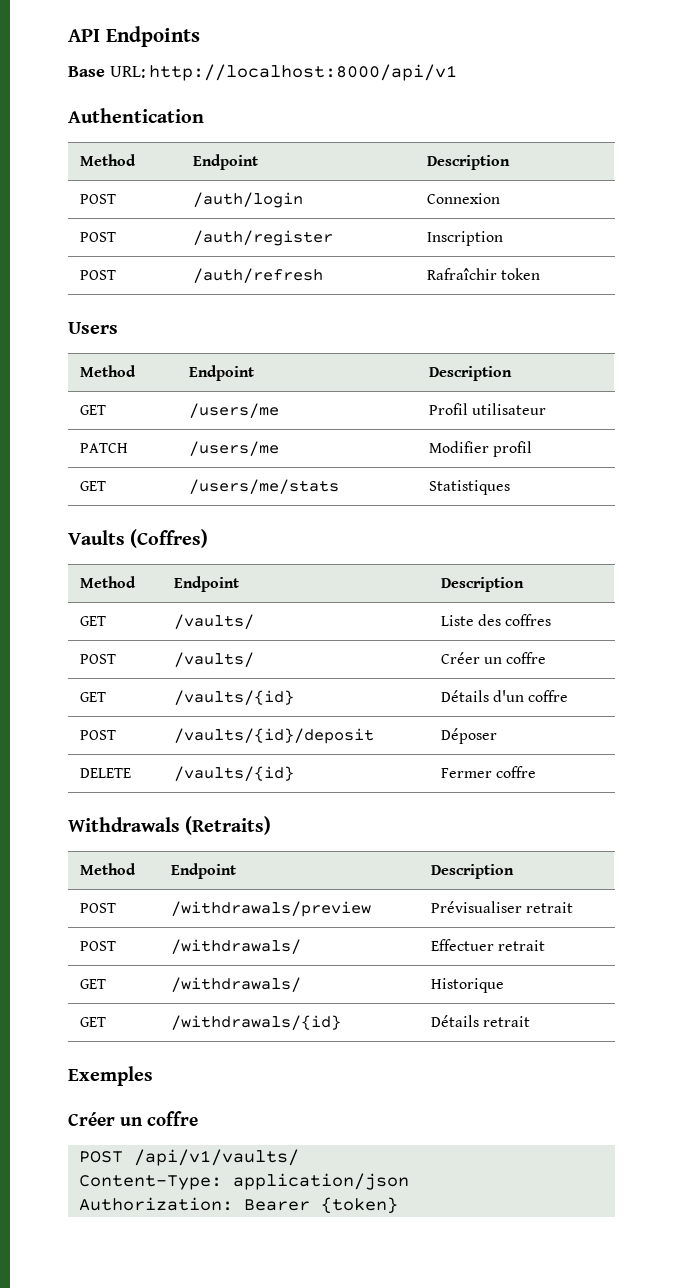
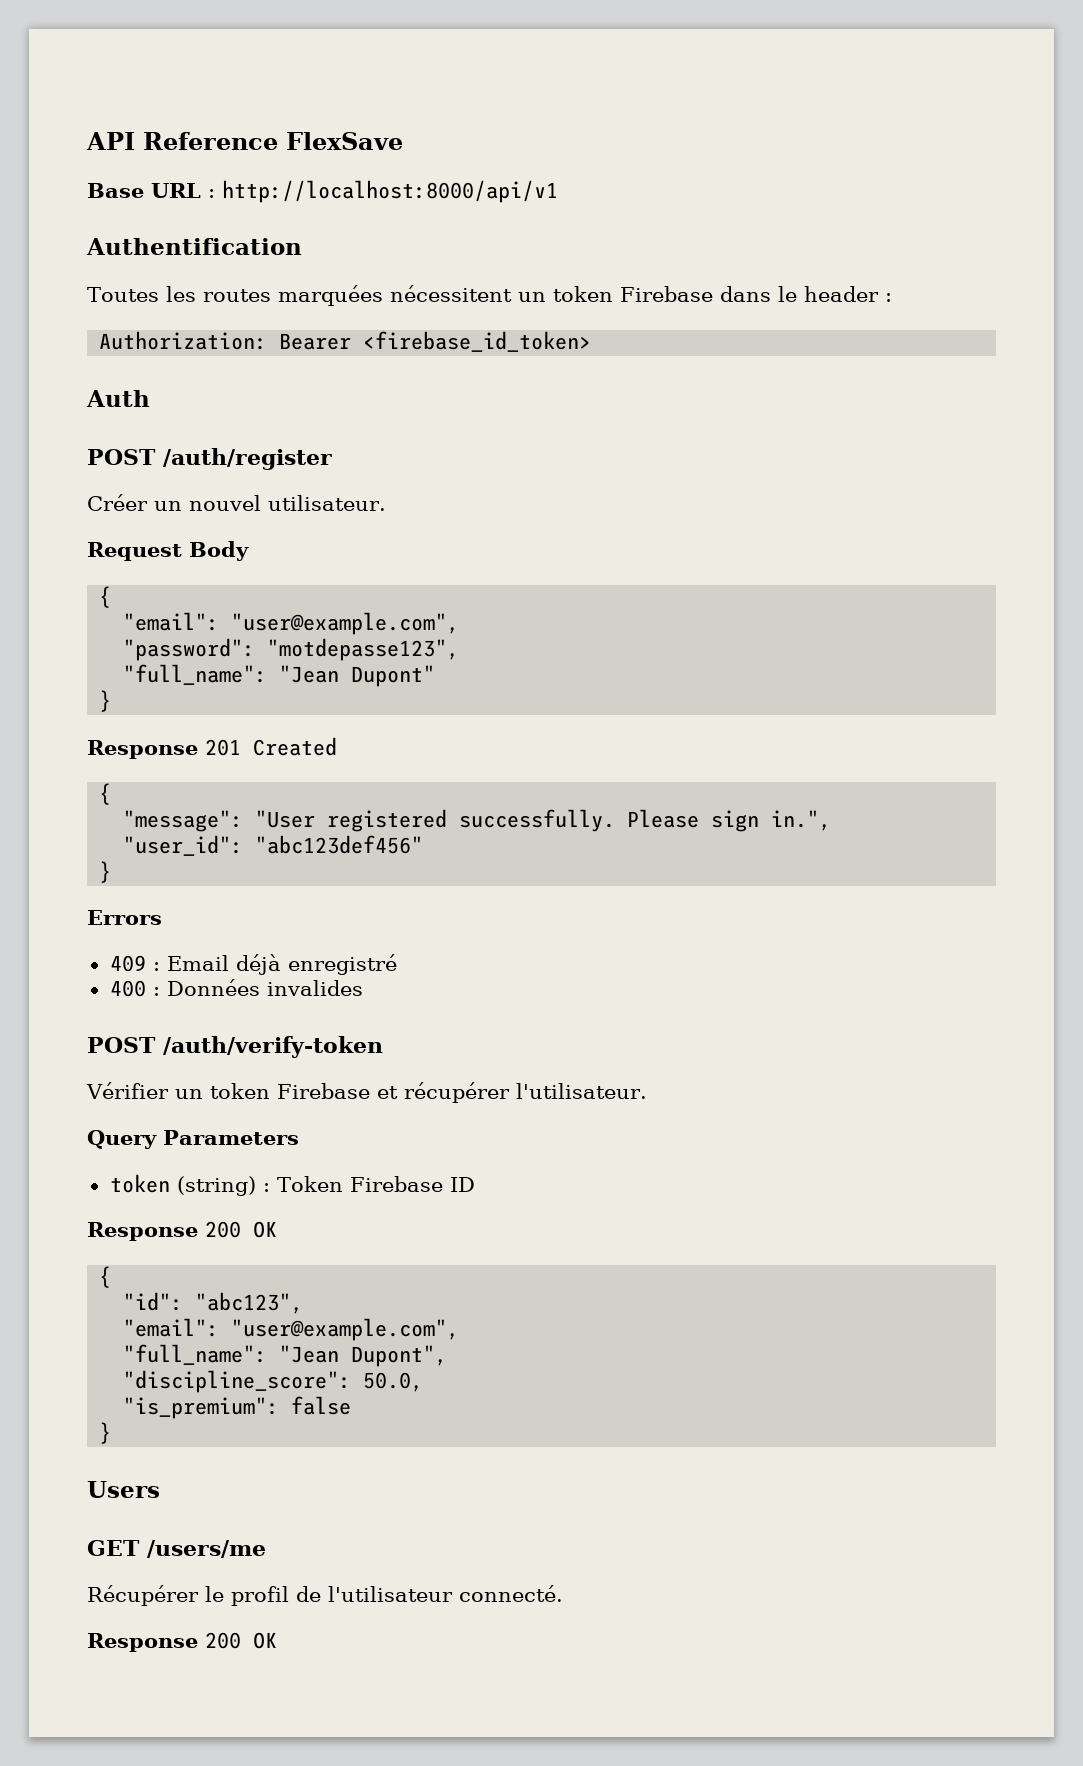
- API Endpoints
+ API Reference FlexSave
- Base URL: http://localhost:8000/api/v1
+ Base URL : http://localhost:8000/api/v1
- Authentication
- Method | Endpoint | Description
- POST | /auth/login | Connexion
- POST | /auth/register | Inscription
- POST | /auth/refresh | Rafraîchir token
+ Authentification
+ Toutes les routes marquées nécessitent un token Firebase dans le header :
+ Authorization: Bearer <firebase_id_token>
+ Auth
+ POST /auth/register
+ Créer un nouvel utilisateur.
+ Request Body
+ {
+ "email": "user@example.com",
+ "password": "motdepasse123",
+ "full_name": "Jean Dupont"
+ }
+ Response 201 Created
+ {
+ "message": "User registered successfully. Please sign in.",
+ "user_id": "abc123def456"
+ }
+ Errors
+ 409 : Email déjà enregistré
+ 400 : Données invalides
+ POST /auth/verify-token
+ Vérifier un token Firebase et récupérer l'utilisateur.
+ Query Parameters
+ token (string) : Token Firebase ID
+ Response 200 OK
+ {
+ "id": "abc123",
+ "email": "user@example.com",
+ "full_name": "Jean Dupont",
+ "discipline_score": 50.0,
+ "is_premium": false
+ }
  Users
- Method | Endpoint | Description
- GET | /users/me | Profil utilisateur
- PATCH | /users/me | Modifier profil
- GET | /users/me/stats | Statistiques
- Vaults (Coffres)
- Method | Endpoint | Description
- GET | /vaults/ | Liste des coffres
- POST | /vaults/ | Créer un coffre
- GET | /vaults/{id} | Détails d'un coffre
- POST | /vaults/{id}/deposit | Déposer
- DELETE | /vaults/{id} | Fermer coffre
- Withdrawals (Retraits)
- Method | Endpoint | Description
- POST | /withdrawals/preview | Prévisualiser retrait
- POST | /withdrawals/ | Effectuer retrait
- GET | /withdrawals/ | Historique
- GET | /withdrawals/{id} | Détails retrait
- Exemples
- Créer un coffre
- POST /api/v1/vaults/
- Content-Type: application/json
- Authorization: Bearer {token}
+ GET /users/me
+ Récupérer le profil de l'utilisateur connecté.
+ Response 200 OK

